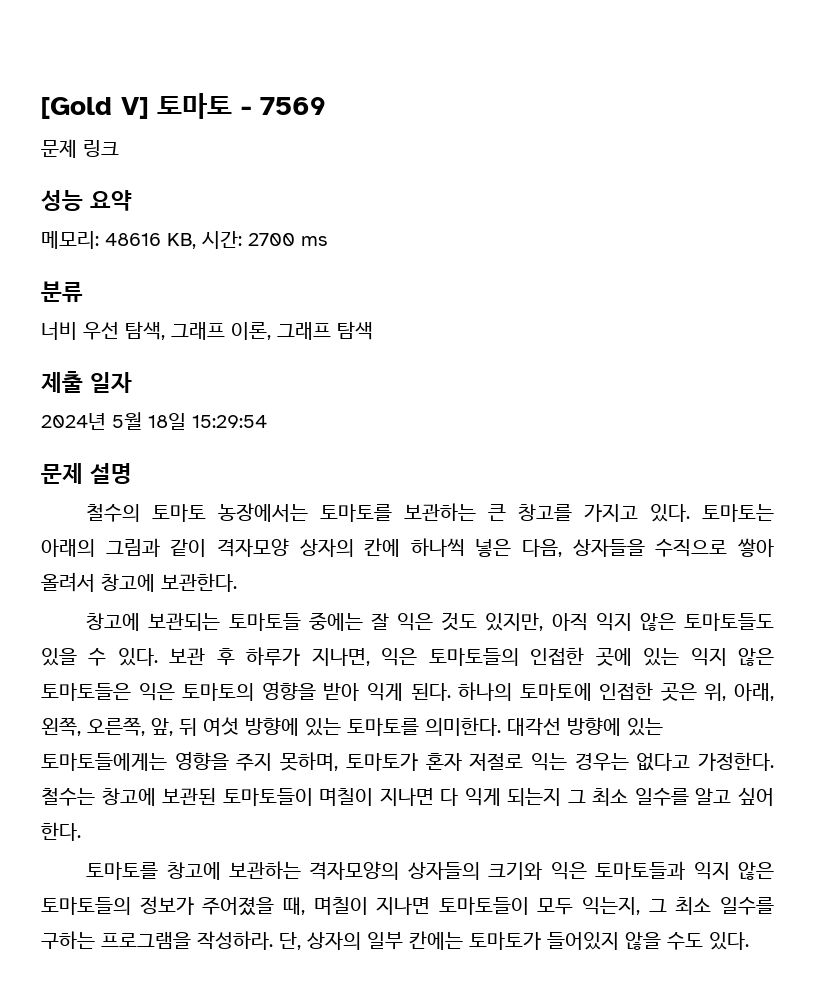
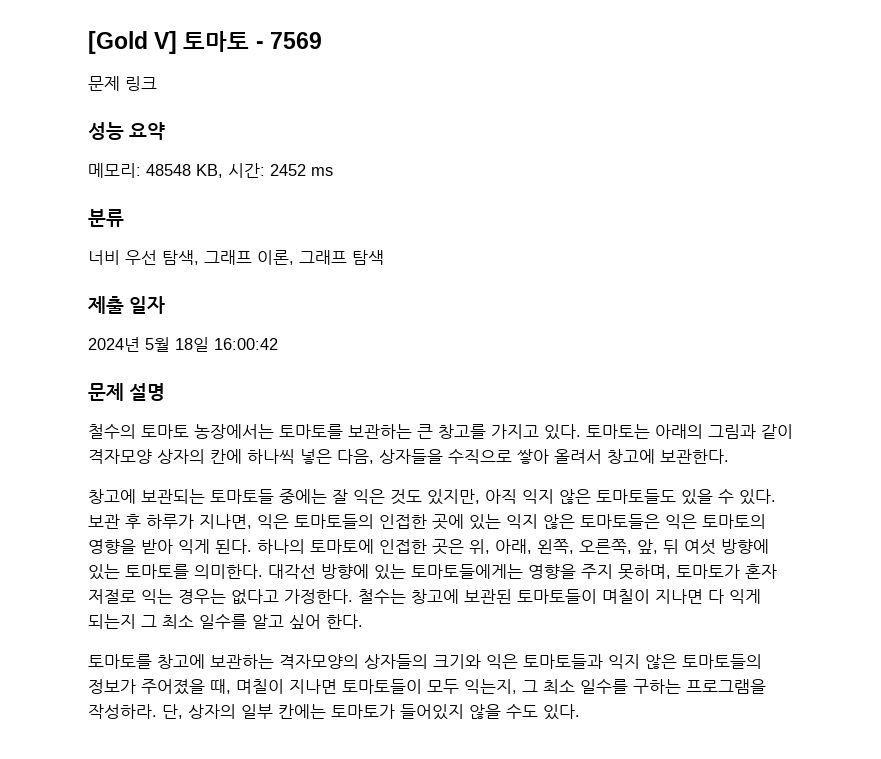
- 메모리: 48616 KB, 시간: 2700 ms
+ 메모리: 48548 KB, 시간: 2452 ms
- 2024년 5월 18일 15:29:54
+ 2024년 5월 18일 16:00:42

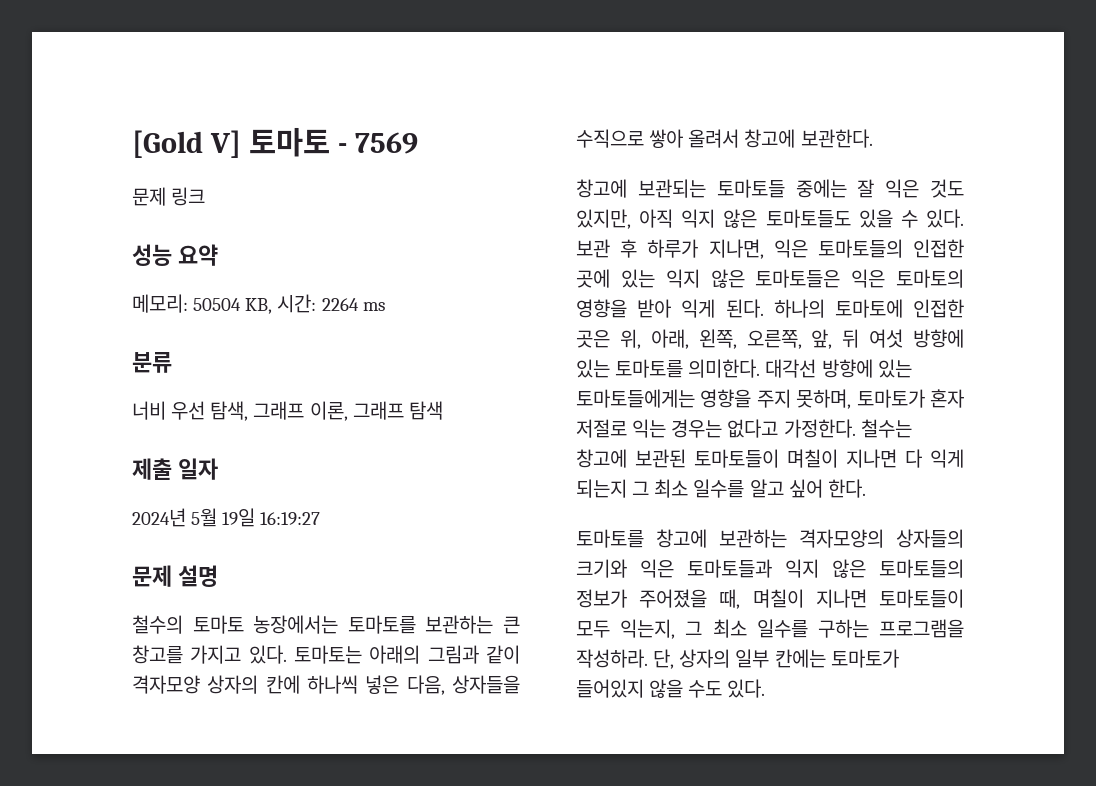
- 메모리: 48548 KB, 시간: 2452 ms
+ 메모리: 50504 KB, 시간: 2264 ms
- 2024년 5월 18일 16:00:42
+ 2024년 5월 19일 16:19:27

